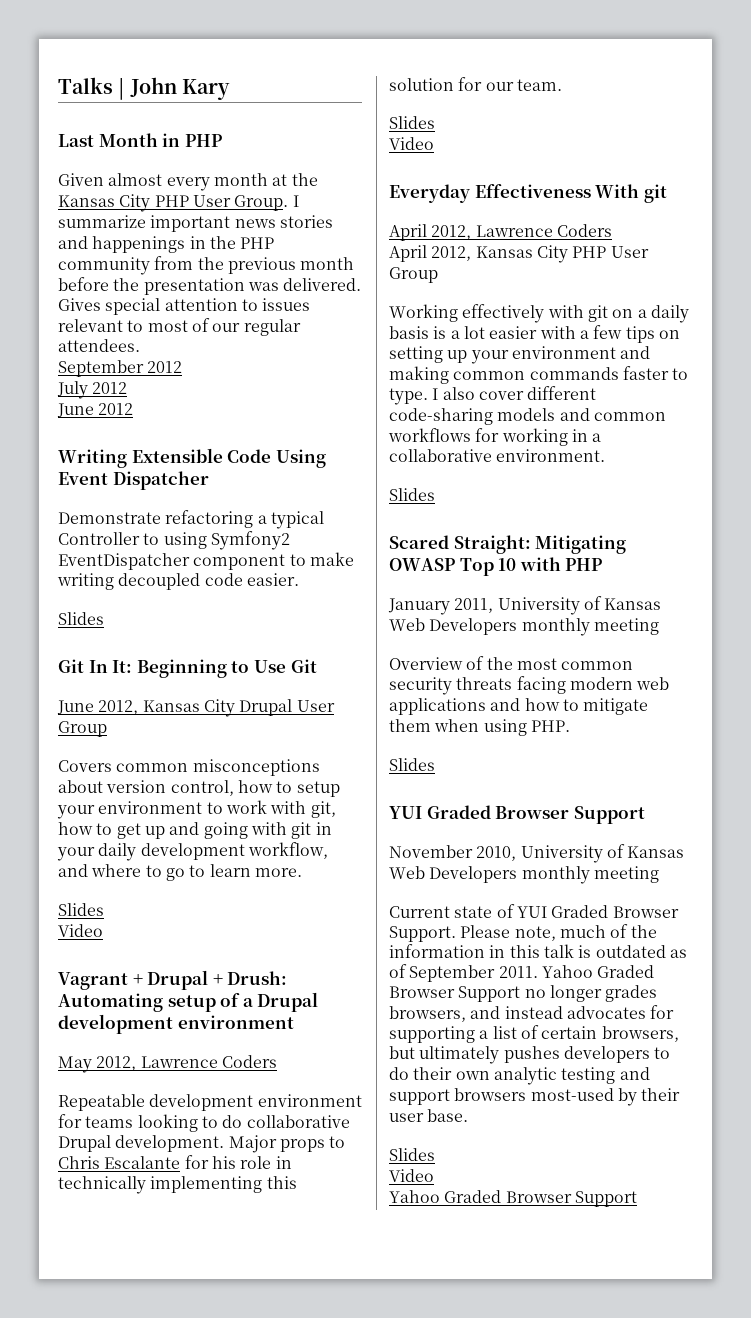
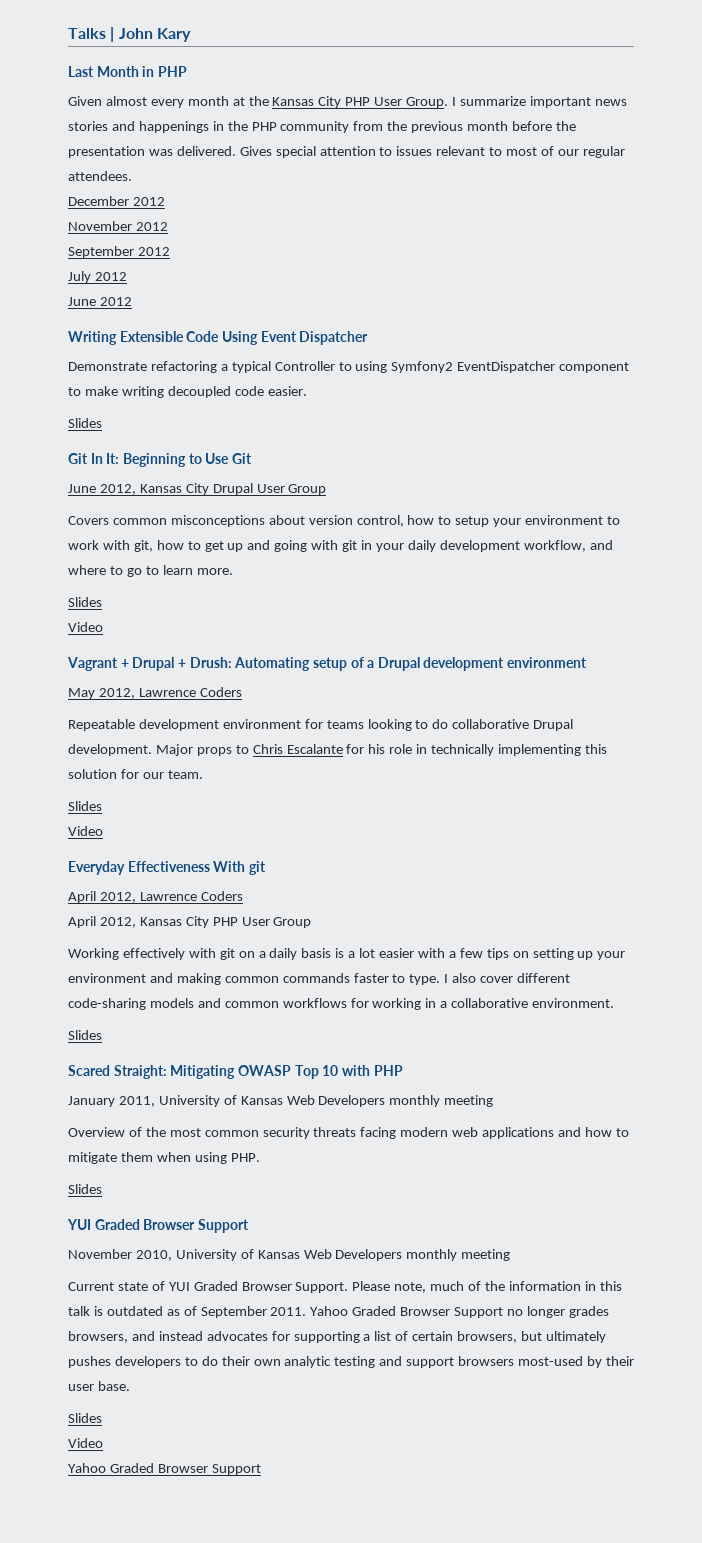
+ December 2012
+ November 2012

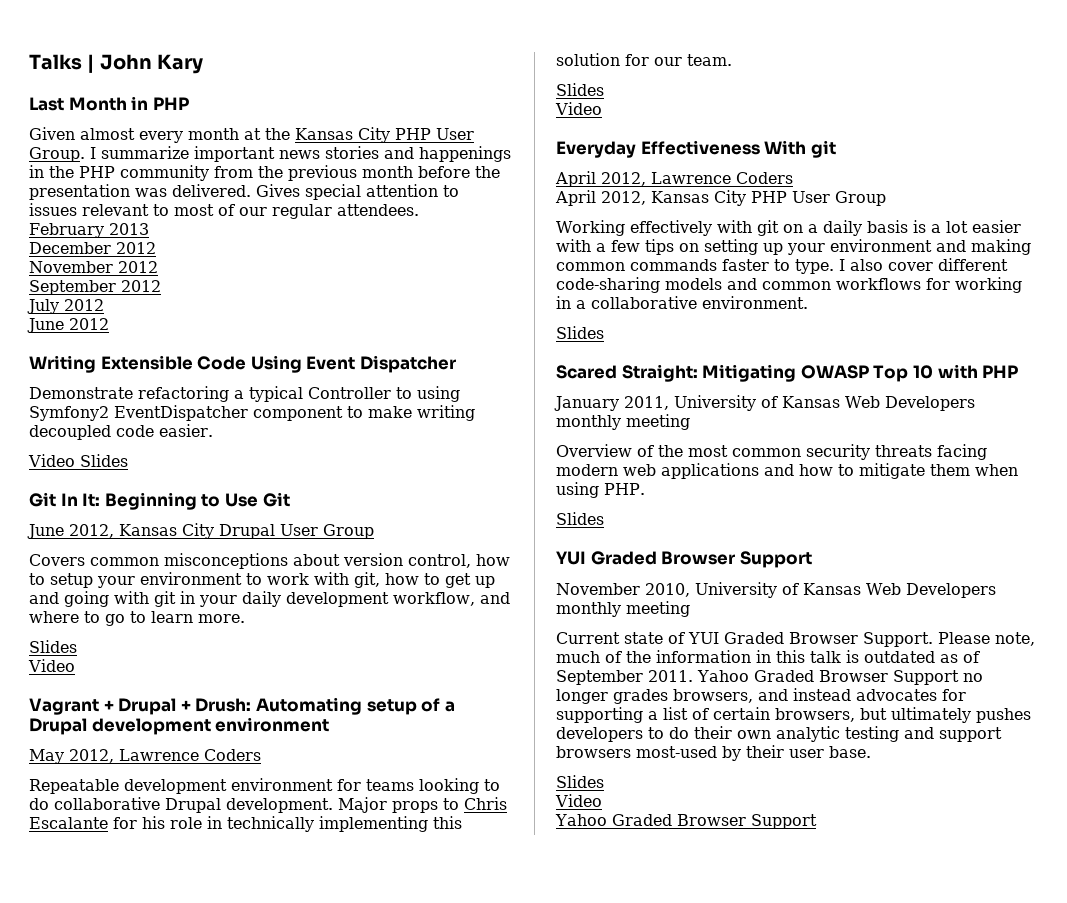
+ February 2013
  Demonstrate refactoring a typical Controller to using Symfony2 EventDispatcher component to make writing decoupled code easier.
- Slides
+ Video Slides

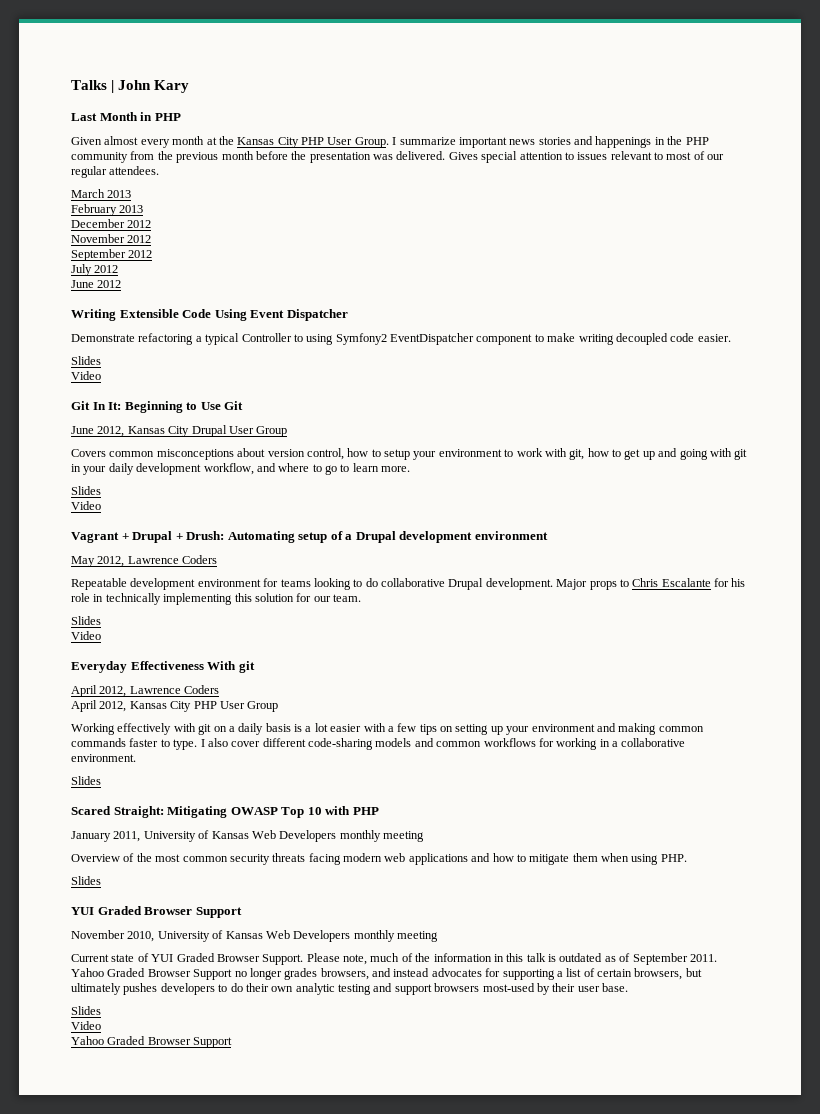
+ March 2013
  Demonstrate refactoring a typical Controller to using Symfony2 EventDispatcher component to make writing decoupled code easier.
- Video Slides
+ Slides
+ Video

